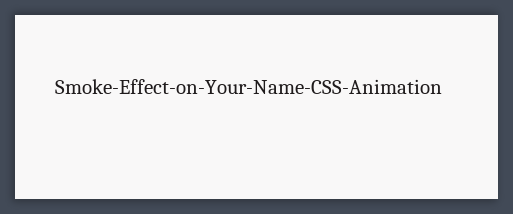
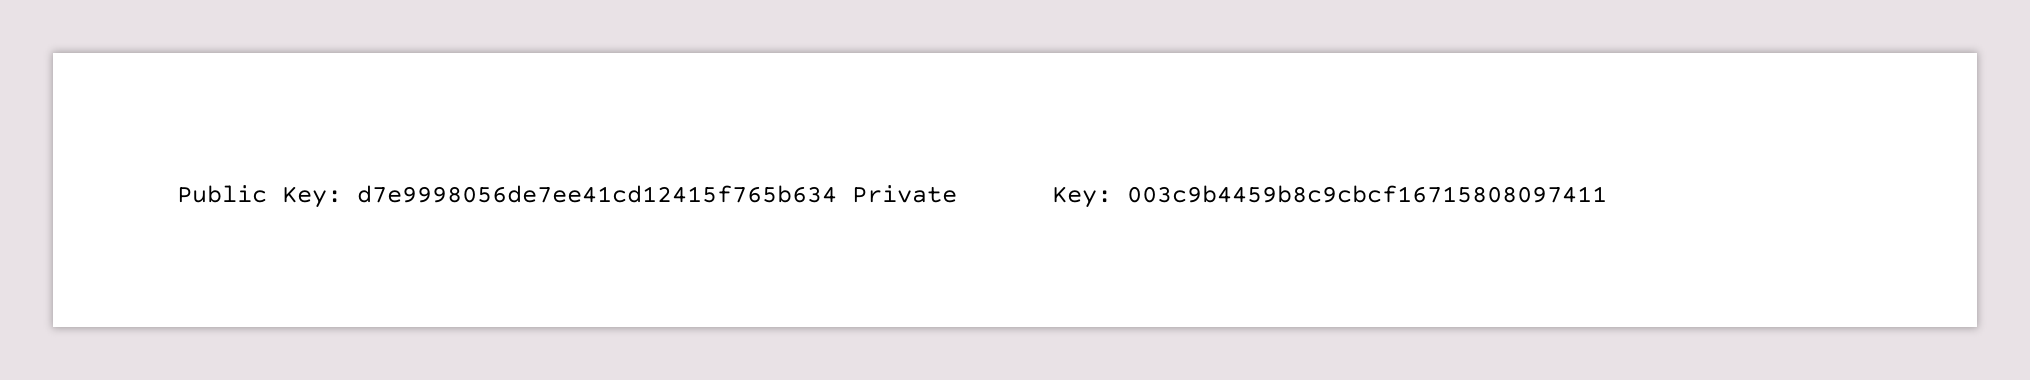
- Smoke-Effect-on-Your-Name-CSS-Animation
+ Public Key: d7e9998056de7ee41cd12415f765b634 Private Key: 003c9b4459b8c9cbcf16715808097411

